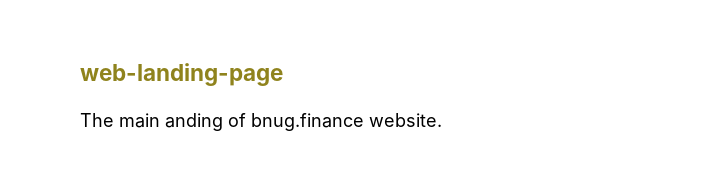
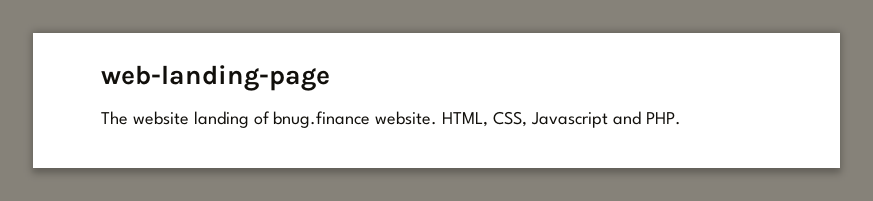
- The main anding of bnug.finance website.
+ The website landing of bnug.finance website.
+ HTML, CSS, Javascript and PHP.

